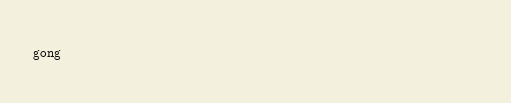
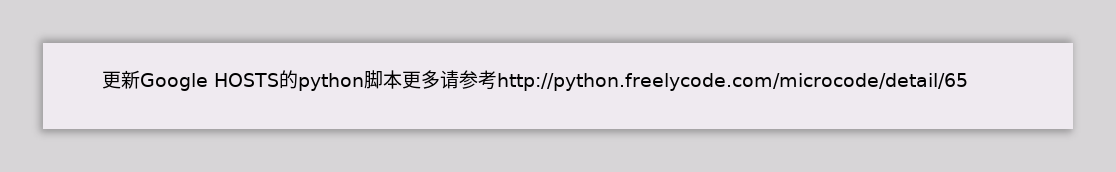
- gong
+ 更新Google HOSTS的python脚本更多请参考http://python.freelycode.com/microcode/detail/65

